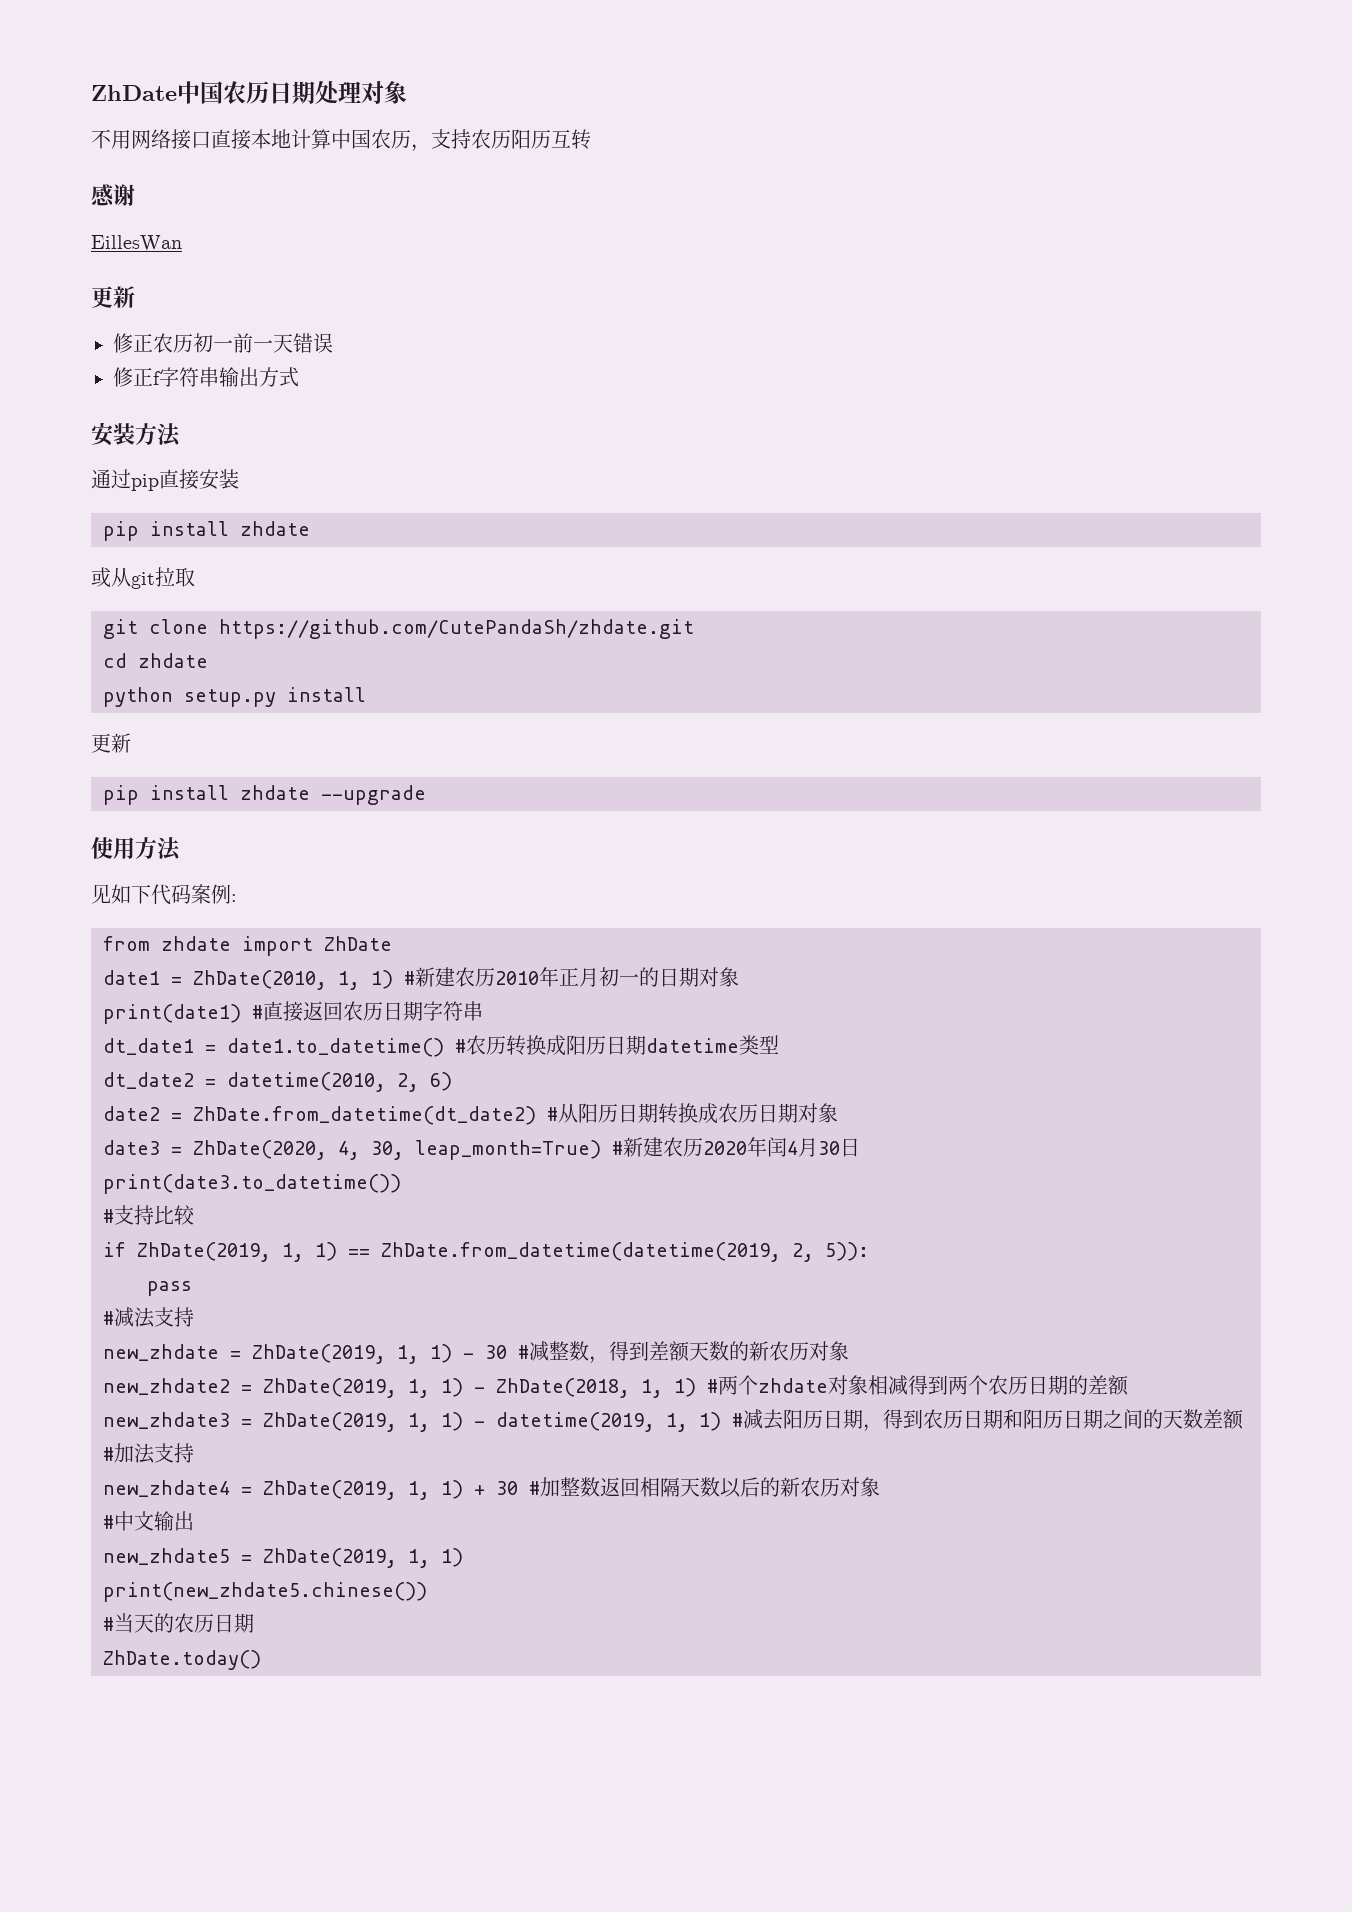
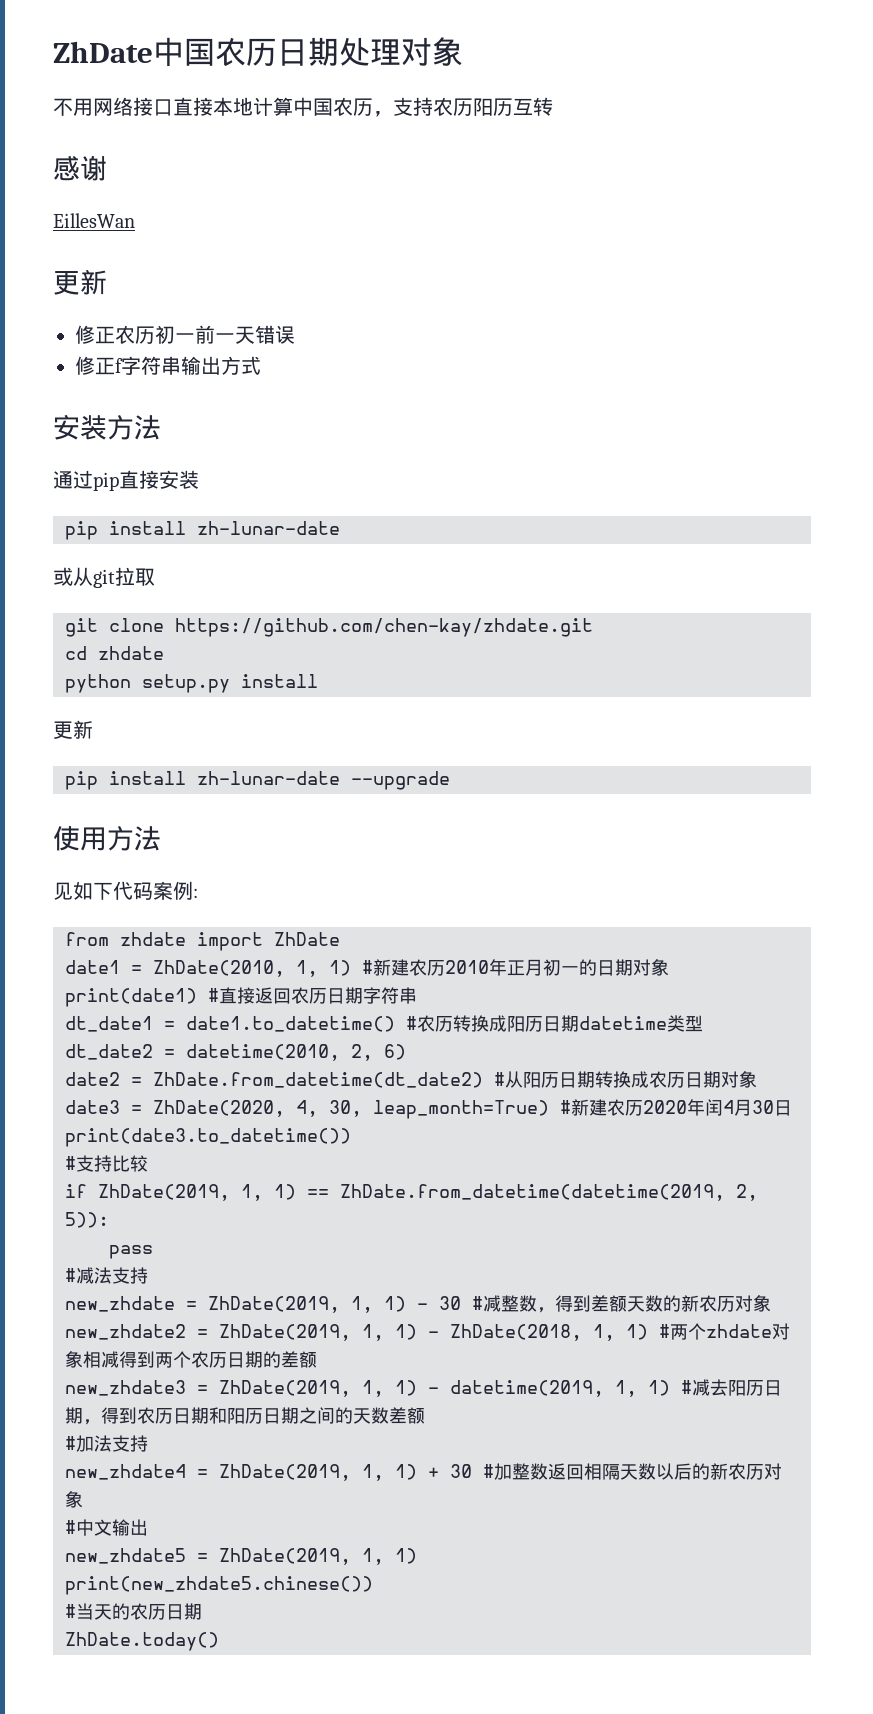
  通过pip直接安装
- pip install zhdate
+ pip install zh-lunar-date
- git clone https://github.com/CutePandaSh/zhdate.git
+ git clone https://github.com/chen-kay/zhdate.git
- pip install zhdate --upgrade
+ pip install zh-lunar-date --upgrade

